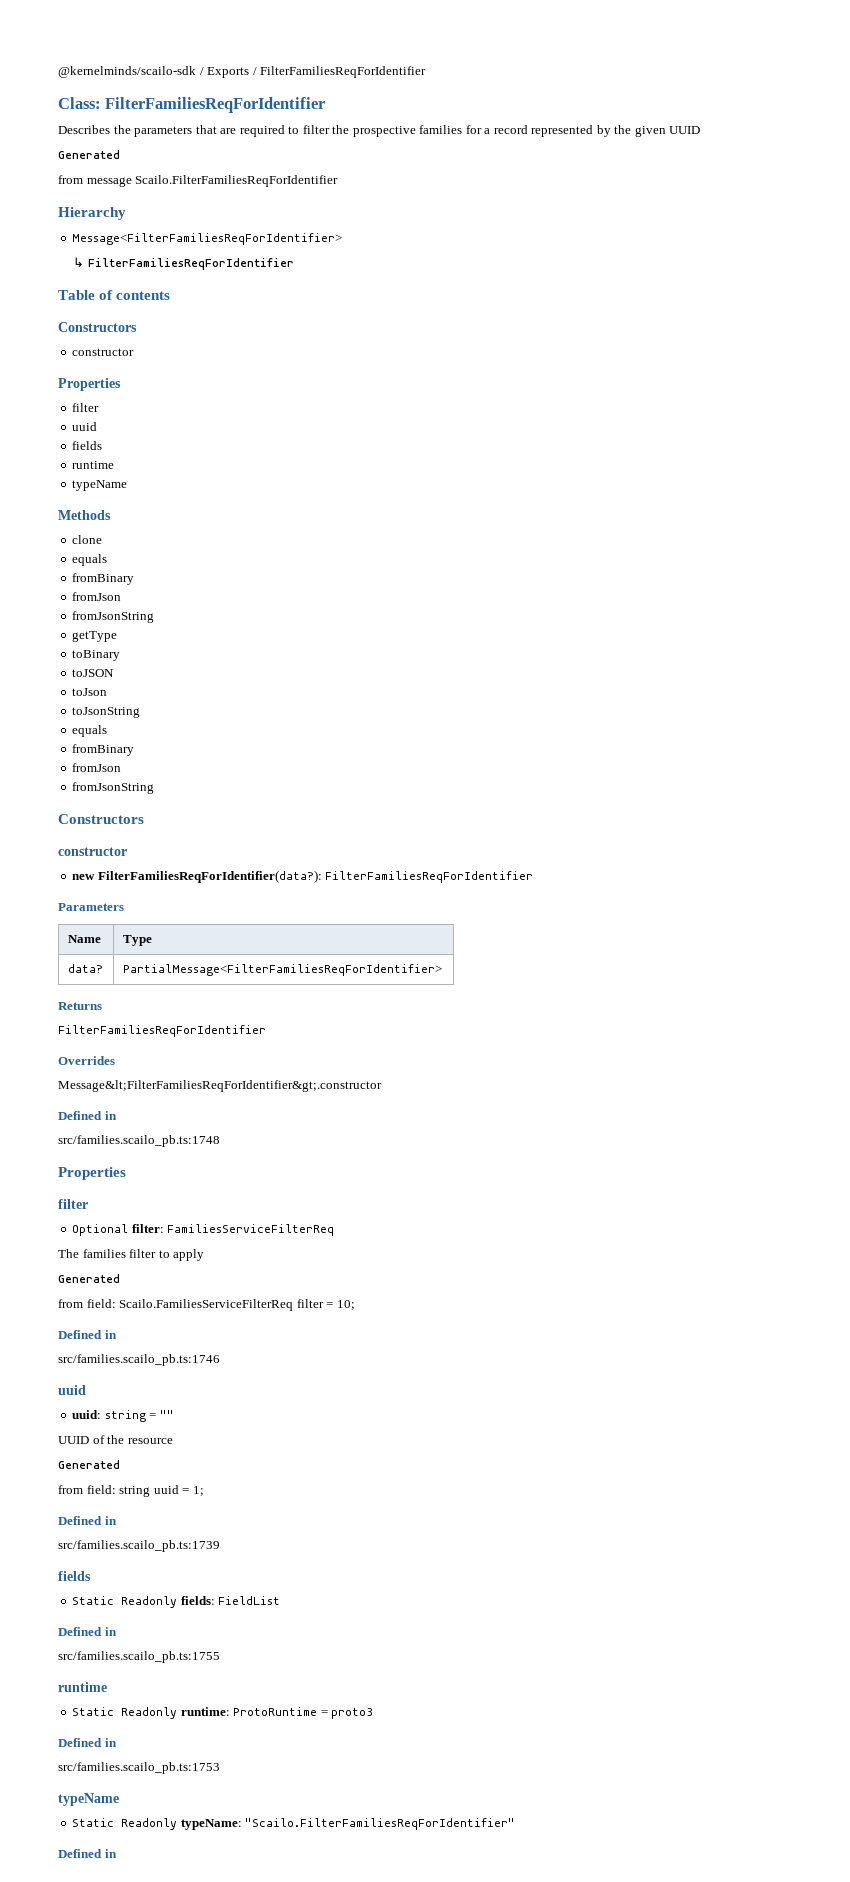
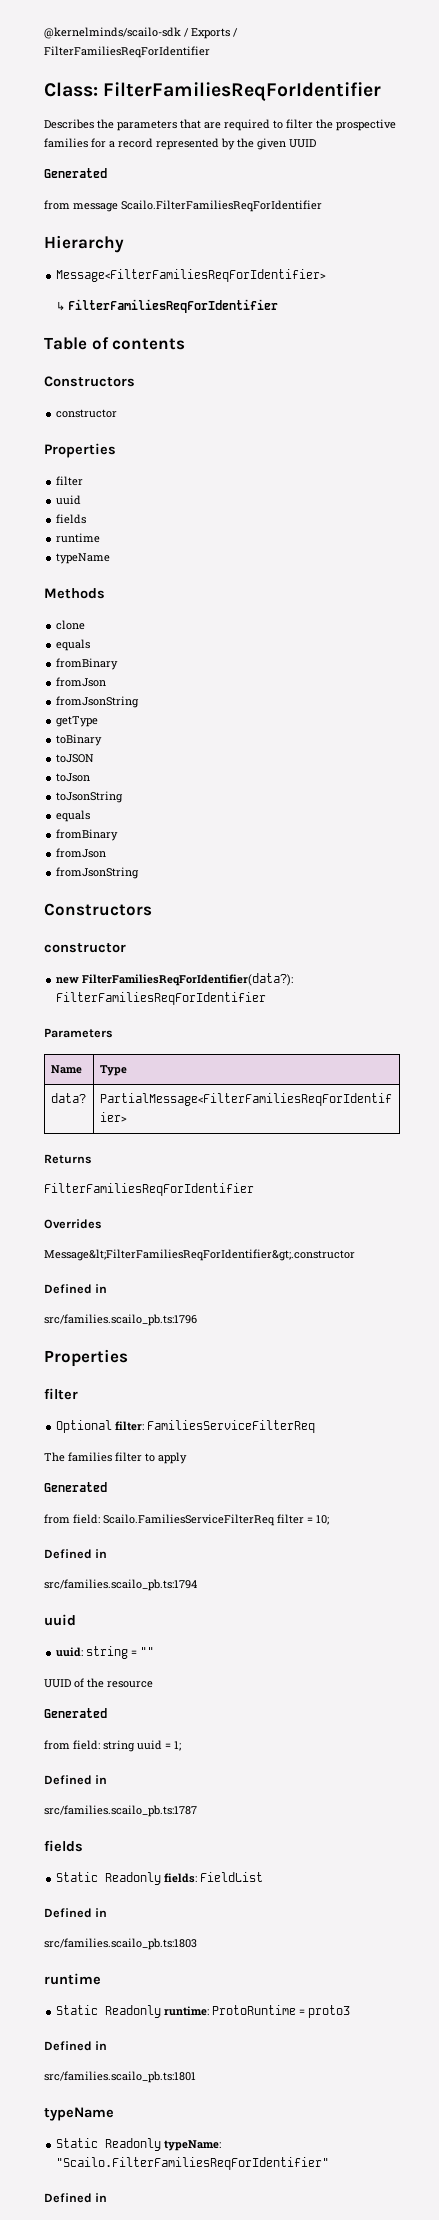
- src/families.scailo_pb.ts:1748
+ src/families.scailo_pb.ts:1796
- src/families.scailo_pb.ts:1746
+ src/families.scailo_pb.ts:1794
- src/families.scailo_pb.ts:1739
+ src/families.scailo_pb.ts:1787
- src/families.scailo_pb.ts:1755
+ src/families.scailo_pb.ts:1803
- src/families.scailo_pb.ts:1753
+ src/families.scailo_pb.ts:1801

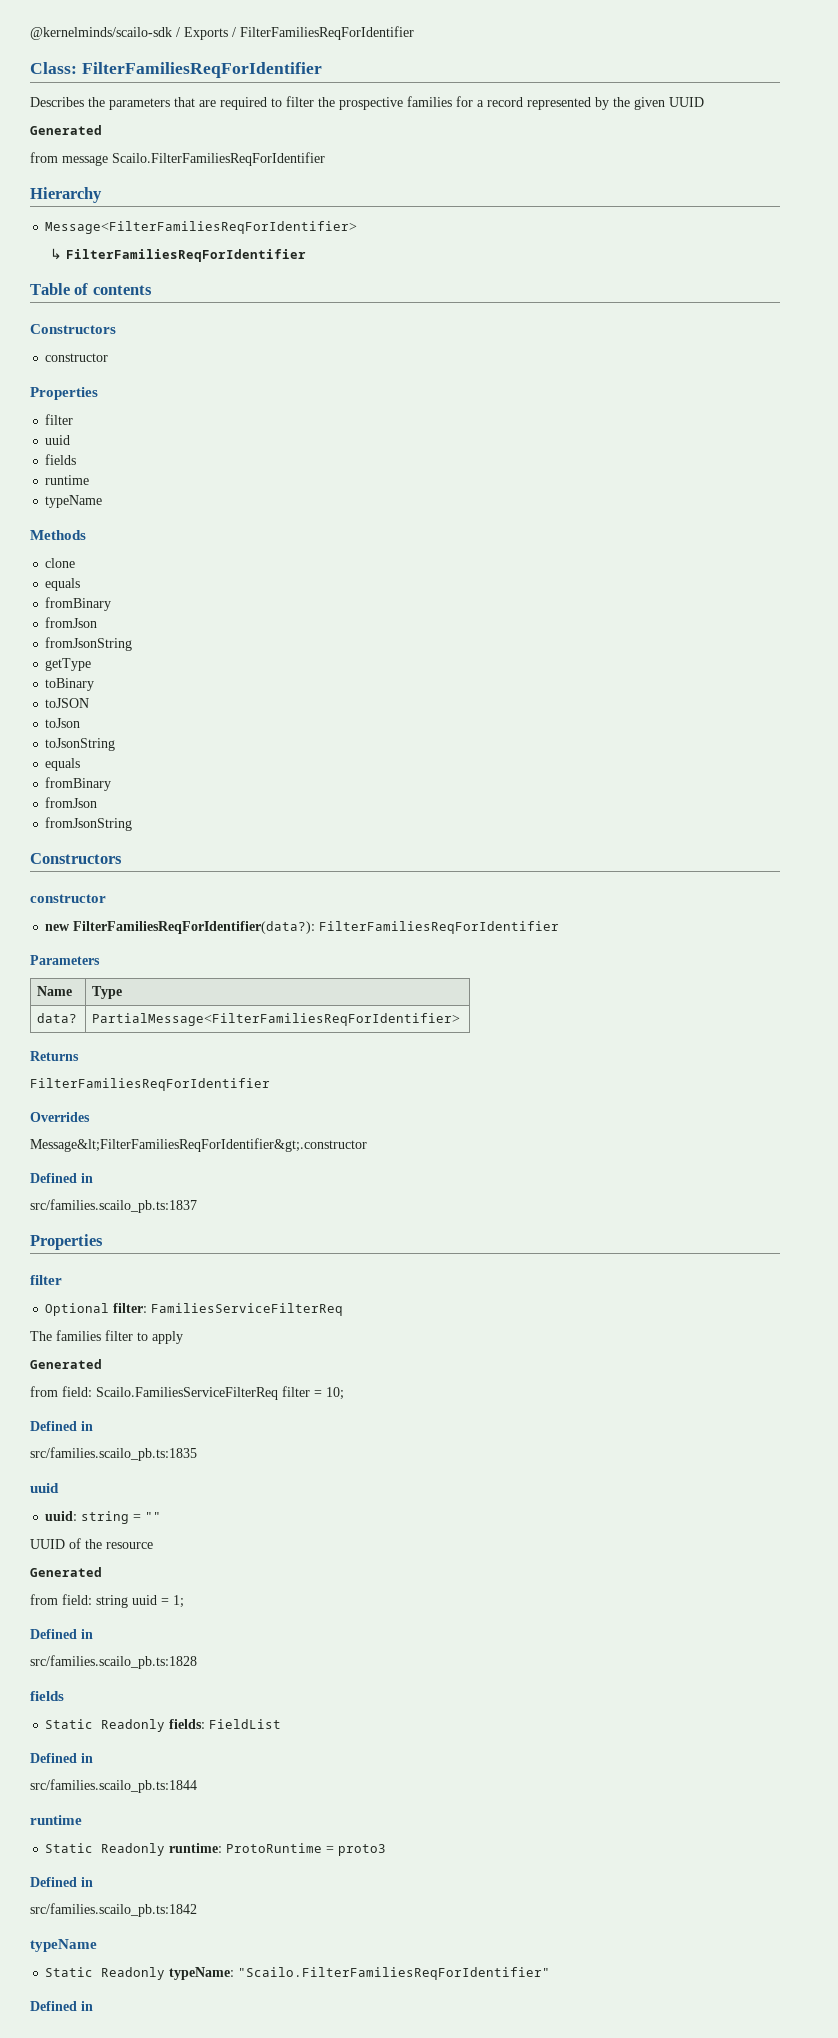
- src/families.scailo_pb.ts:1796
+ src/families.scailo_pb.ts:1837
- src/families.scailo_pb.ts:1794
+ src/families.scailo_pb.ts:1835
- src/families.scailo_pb.ts:1787
+ src/families.scailo_pb.ts:1828
- src/families.scailo_pb.ts:1803
+ src/families.scailo_pb.ts:1844
- src/families.scailo_pb.ts:1801
+ src/families.scailo_pb.ts:1842

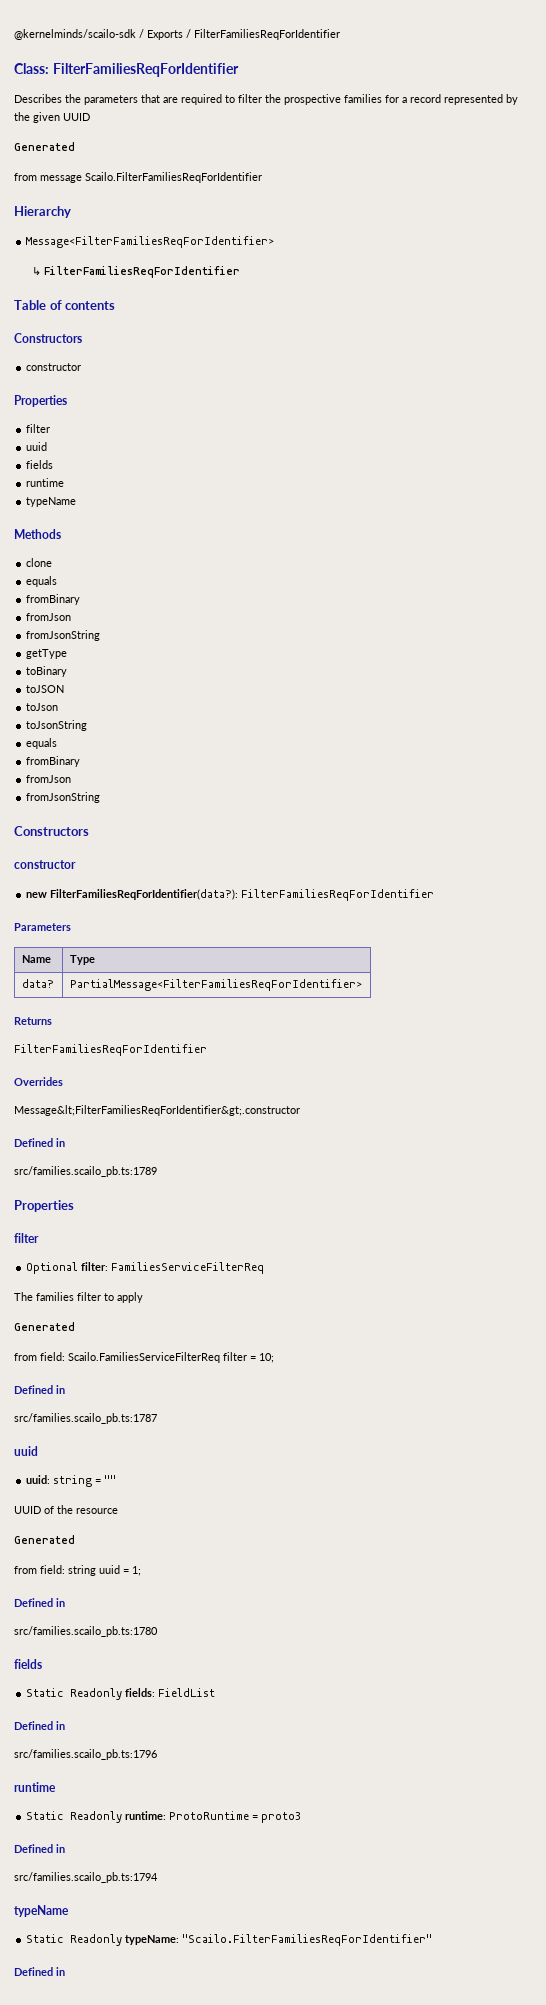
- src/families.scailo_pb.ts:1837
+ src/families.scailo_pb.ts:1789
- src/families.scailo_pb.ts:1835
+ src/families.scailo_pb.ts:1787
- src/families.scailo_pb.ts:1828
+ src/families.scailo_pb.ts:1780
- src/families.scailo_pb.ts:1844
+ src/families.scailo_pb.ts:1796
- src/families.scailo_pb.ts:1842
+ src/families.scailo_pb.ts:1794

